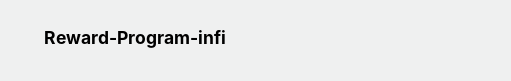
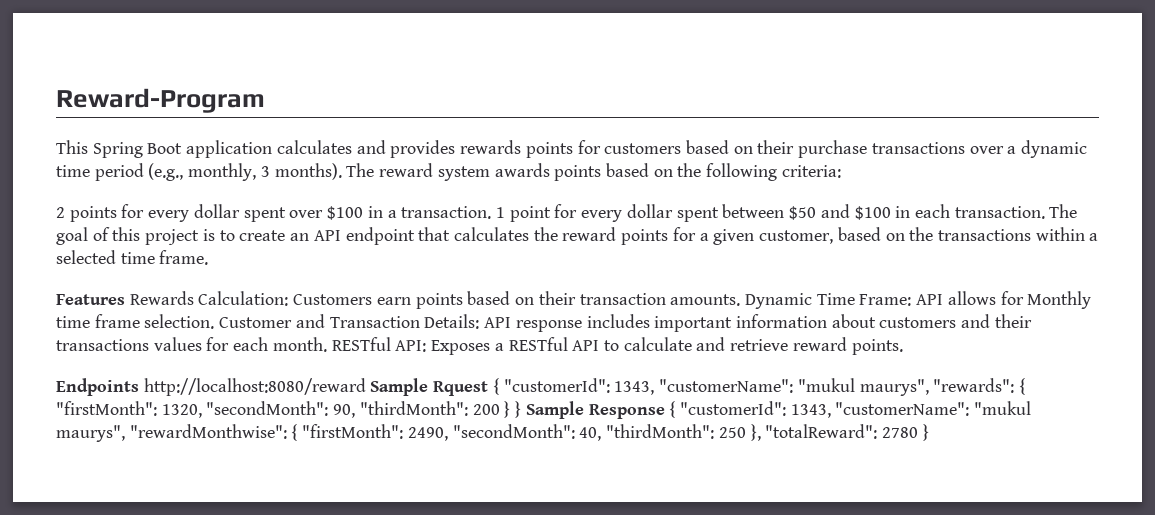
- Reward-Program-infi
+ Reward-Program
+ This Spring Boot application calculates and provides rewards points for customers based on their purchase transactions over a dynamic time period (e.g., monthly, 3 months). The reward system awards points based on the following criteria:
+ 2 points for every dollar spent over $100 in a transaction. 1 point for every dollar spent between $50 and $100 in each transaction. The goal of this project is to create an API endpoint that calculates the reward points for a given customer, based on the transactions within a selected time frame.
+ Features Rewards Calculation: Customers earn points based on their transaction amounts. Dynamic Time Frame: API allows for Monthly time frame selection. Customer and Transaction Details: API response includes important information about customers and their transactions values for each month. RESTful API: Exposes a RESTful API to calculate and retrieve reward points.
+ Endpoints http://localhost:8080/reward Sample Rquest { "customerId": 1343, "customerName": "mukul maurys", "rewards": { "firstMonth": 1320, "secondMonth": 90, "thirdMonth": 200 } } Sample Response { "customerId": 1343, "customerName": "mukul maurys", "rewardMonthwise": { "firstMonth": 2490, "secondMonth": 40, "thirdMonth": 250 }, "totalReward": 2780 }

